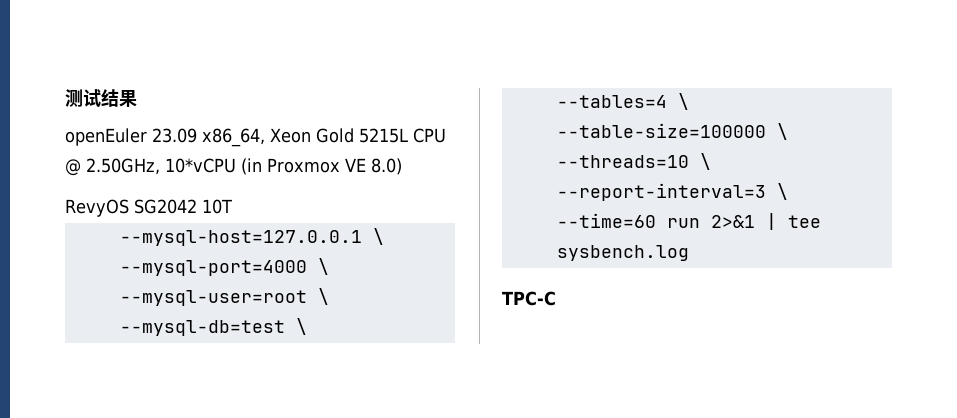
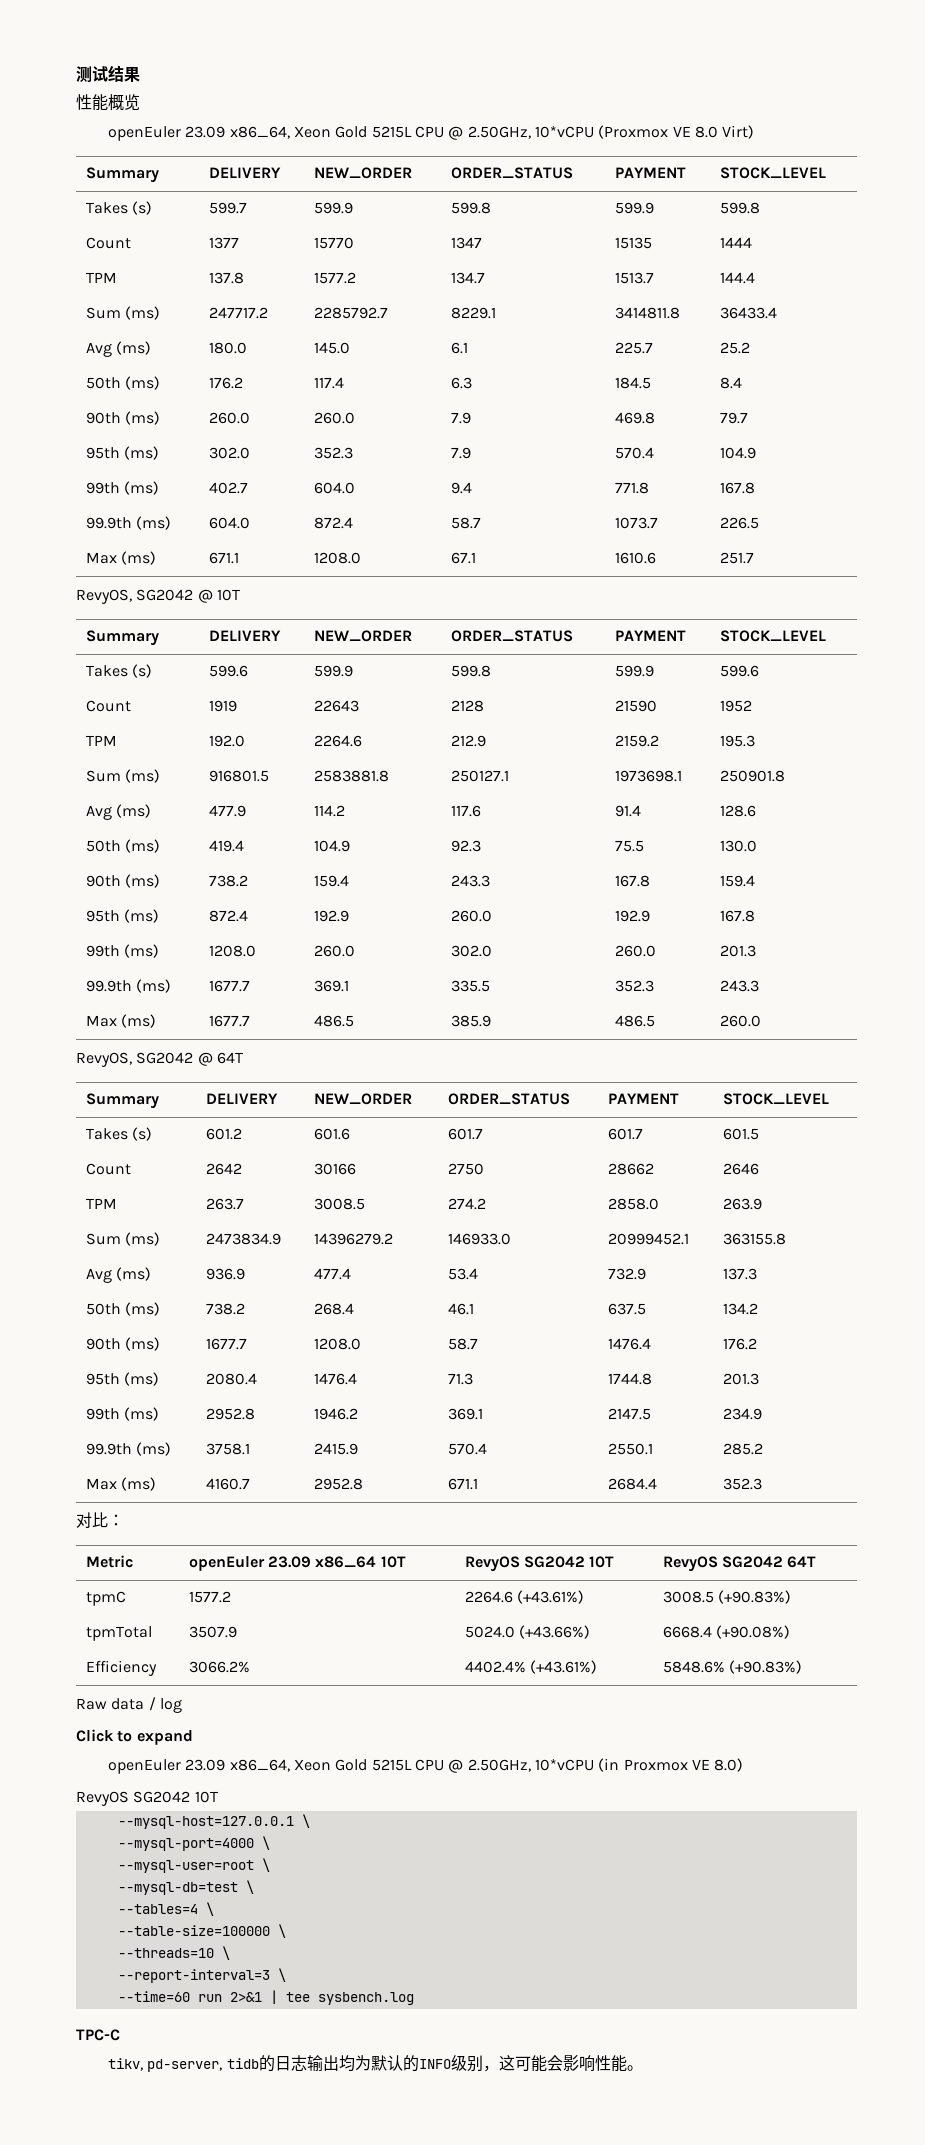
+ 性能概览
+ openEuler 23.09 x86_64, Xeon Gold 5215L CPU @ 2.50GHz, 10*vCPU (Proxmox VE 8.0 Virt)
+ Summary | DELIVERY | NEW_ORDER | ORDER_STATUS | PAYMENT | STOCK_LEVEL
+ Takes (s) | 599.7 | 599.9 | 599.8 | 599.9 | 599.8
+ Count | 1377 | 15770 | 1347 | 15135 | 1444
+ TPM | 137.8 | 1577.2 | 134.7 | 1513.7 | 144.4
+ Sum (ms) | 247717.2 | 2285792.7 | 8229.1 | 3414811.8 | 36433.4
+ Avg (ms) | 180.0 | 145.0 | 6.1 | 225.7 | 25.2
+ 50th (ms) | 176.2 | 117.4 | 6.3 | 184.5 | 8.4
+ 90th (ms) | 260.0 | 260.0 | 7.9 | 469.8 | 79.7
+ 95th (ms) | 302.0 | 352.3 | 7.9 | 570.4 | 104.9
+ 99th (ms) | 402.7 | 604.0 | 9.4 | 771.8 | 167.8
+ 99.9th (ms) | 604.0 | 872.4 | 58.7 | 1073.7 | 226.5
+ Max (ms) | 671.1 | 1208.0 | 67.1 | 1610.6 | 251.7
+ RevyOS, SG2042 @ 10T
+ Summary | DELIVERY | NEW_ORDER | ORDER_STATUS | PAYMENT | STOCK_LEVEL
+ Takes (s) | 599.6 | 599.9 | 599.8 | 599.9 | 599.6
+ Count | 1919 | 22643 | 2128 | 21590 | 1952
+ TPM | 192.0 | 2264.6 | 212.9 | 2159.2 | 195.3
+ Sum (ms) | 916801.5 | 2583881.8 | 250127.1 | 1973698.1 | 250901.8
+ Avg (ms) | 477.9 | 114.2 | 117.6 | 91.4 | 128.6
+ 50th (ms) | 419.4 | 104.9 | 92.3 | 75.5 | 130.0
+ 90th (ms) | 738.2 | 159.4 | 243.3 | 167.8 | 159.4
+ 95th (ms) | 872.4 | 192.9 | 260.0 | 192.9 | 167.8
+ 99th (ms) | 1208.0 | 260.0 | 302.0 | 260.0 | 201.3
+ 99.9th (ms) | 1677.7 | 369.1 | 335.5 | 352.3 | 243.3
+ Max (ms) | 1677.7 | 486.5 | 385.9 | 486.5 | 260.0
+ RevyOS, SG2042 @ 64T
+ Summary | DELIVERY | NEW_ORDER | ORDER_STATUS | PAYMENT | STOCK_LEVEL
+ Takes (s) | 601.2 | 601.6 | 601.7 | 601.7 | 601.5
+ Count | 2642 | 30166 | 2750 | 28662 | 2646
+ TPM | 263.7 | 3008.5 | 274.2 | 2858.0 | 263.9
+ Sum (ms) | 2473834.9 | 14396279.2 | 146933.0 | 20999452.1 | 363155.8
+ Avg (ms) | 936.9 | 477.4 | 53.4 | 732.9 | 137.3
+ 50th (ms) | 738.2 | 268.4 | 46.1 | 637.5 | 134.2
+ 90th (ms) | 1677.7 | 1208.0 | 58.7 | 1476.4 | 176.2
+ 95th (ms) | 2080.4 | 1476.4 | 71.3 | 1744.8 | 201.3
+ 99th (ms) | 2952.8 | 1946.2 | 369.1 | 2147.5 | 234.9
+ 99.9th (ms) | 3758.1 | 2415.9 | 570.4 | 2550.1 | 285.2
+ Max (ms) | 4160.7 | 2952.8 | 671.1 | 2684.4 | 352.3
+ 对比：
+ Metric | openEuler 23.09 x86_64 10T | RevyOS SG2042 10T | RevyOS SG2042 64T
+ tpmC | 1577.2 | 2264.6 (+43.61%) | 3008.5 (+90.83%)
+ tpmTotal | 3507.9 | 5024.0 (+43.66%) | 6668.4 (+90.08%)
+ Efficiency | 3066.2% | 4402.4% (+43.61%) | 5848.6% (+90.83%)
+ Raw data / log
+ Click to expand
+ tikv, pd-server, tidb的日志输出均为默认的INFO级别，这可能会影响性能。

